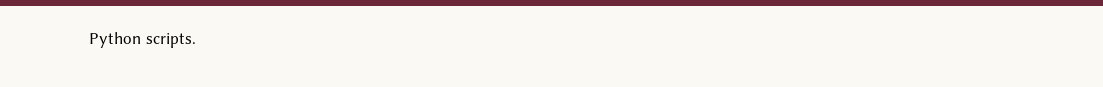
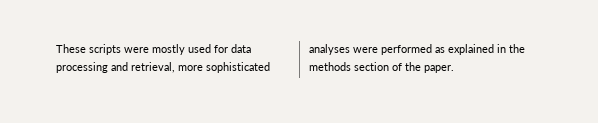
- Python scripts.
+ These scripts were mostly used for data processing and retrieval, more sophisticated analyses were performed as explained in the methods section of the paper.

